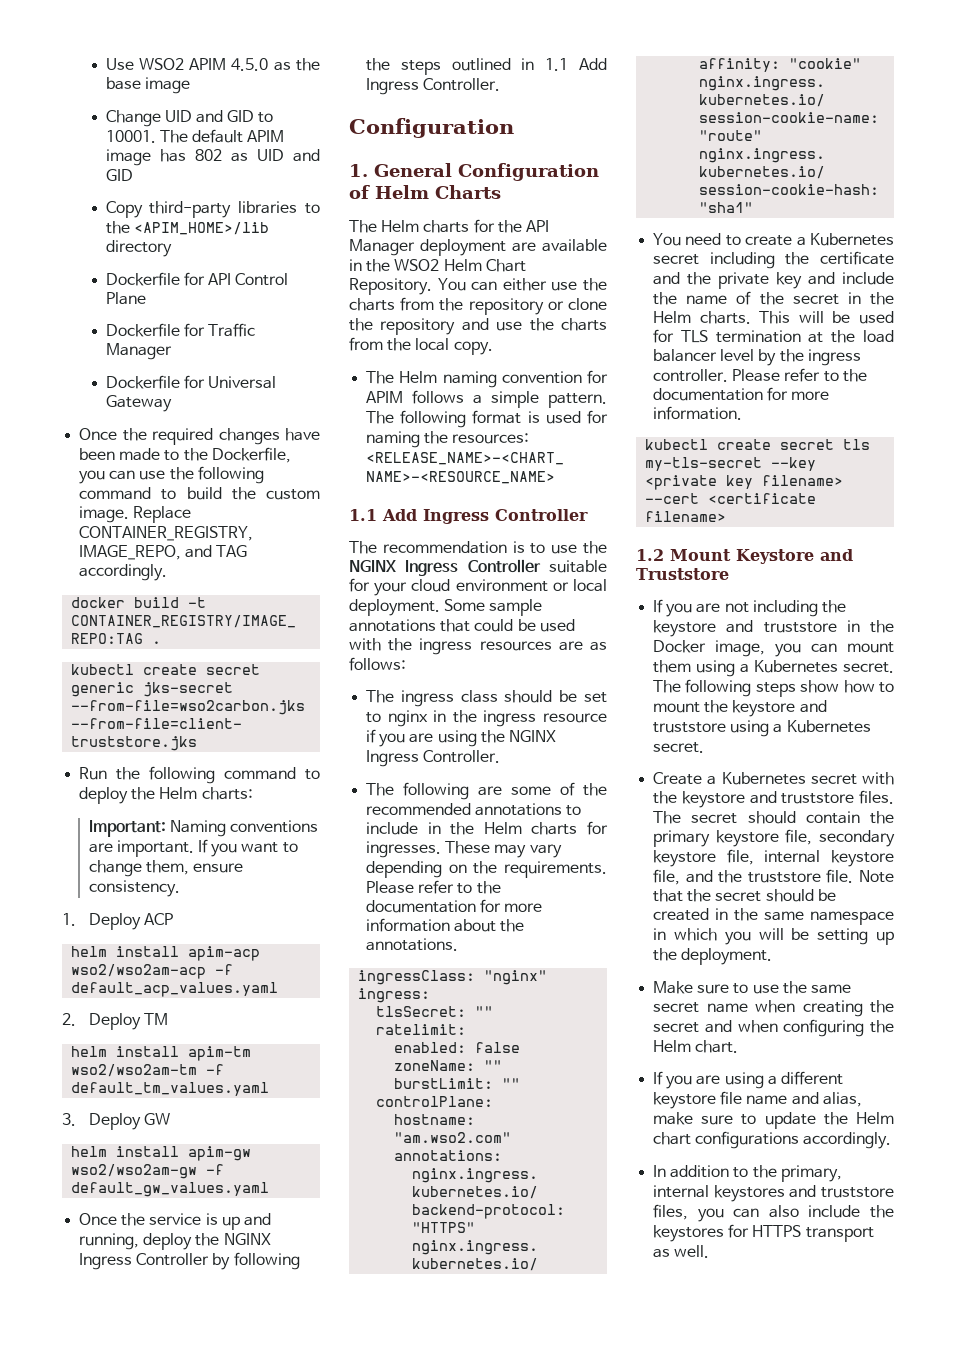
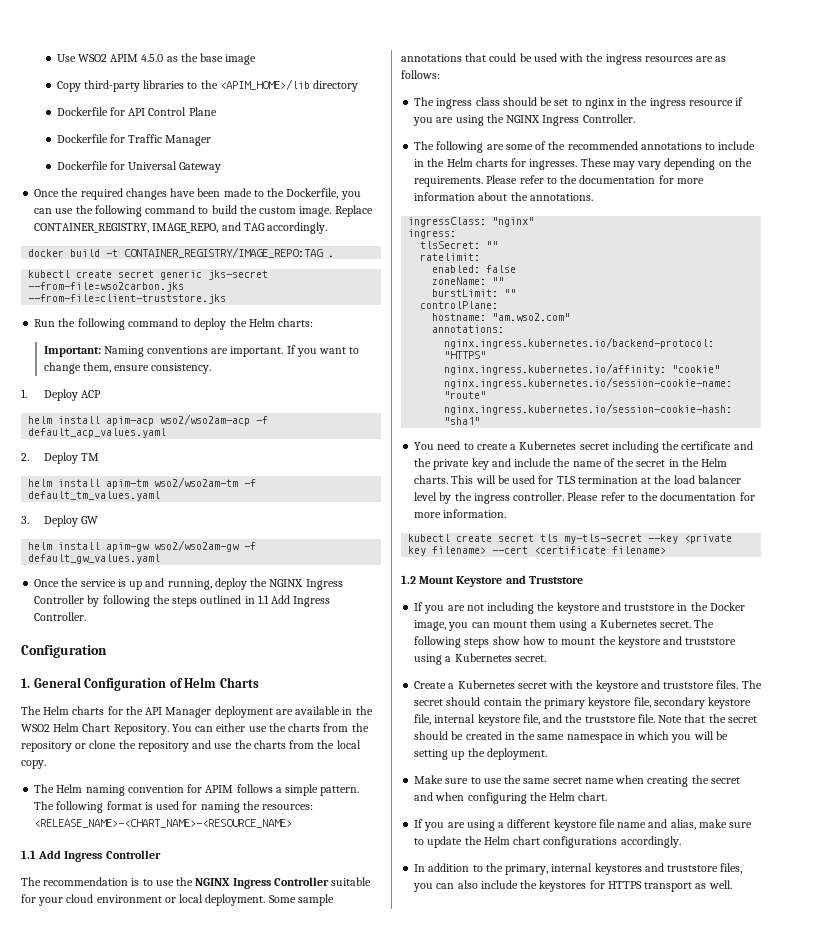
- Change UID and GID to 10001. The default APIM image has 802 as UID and GID

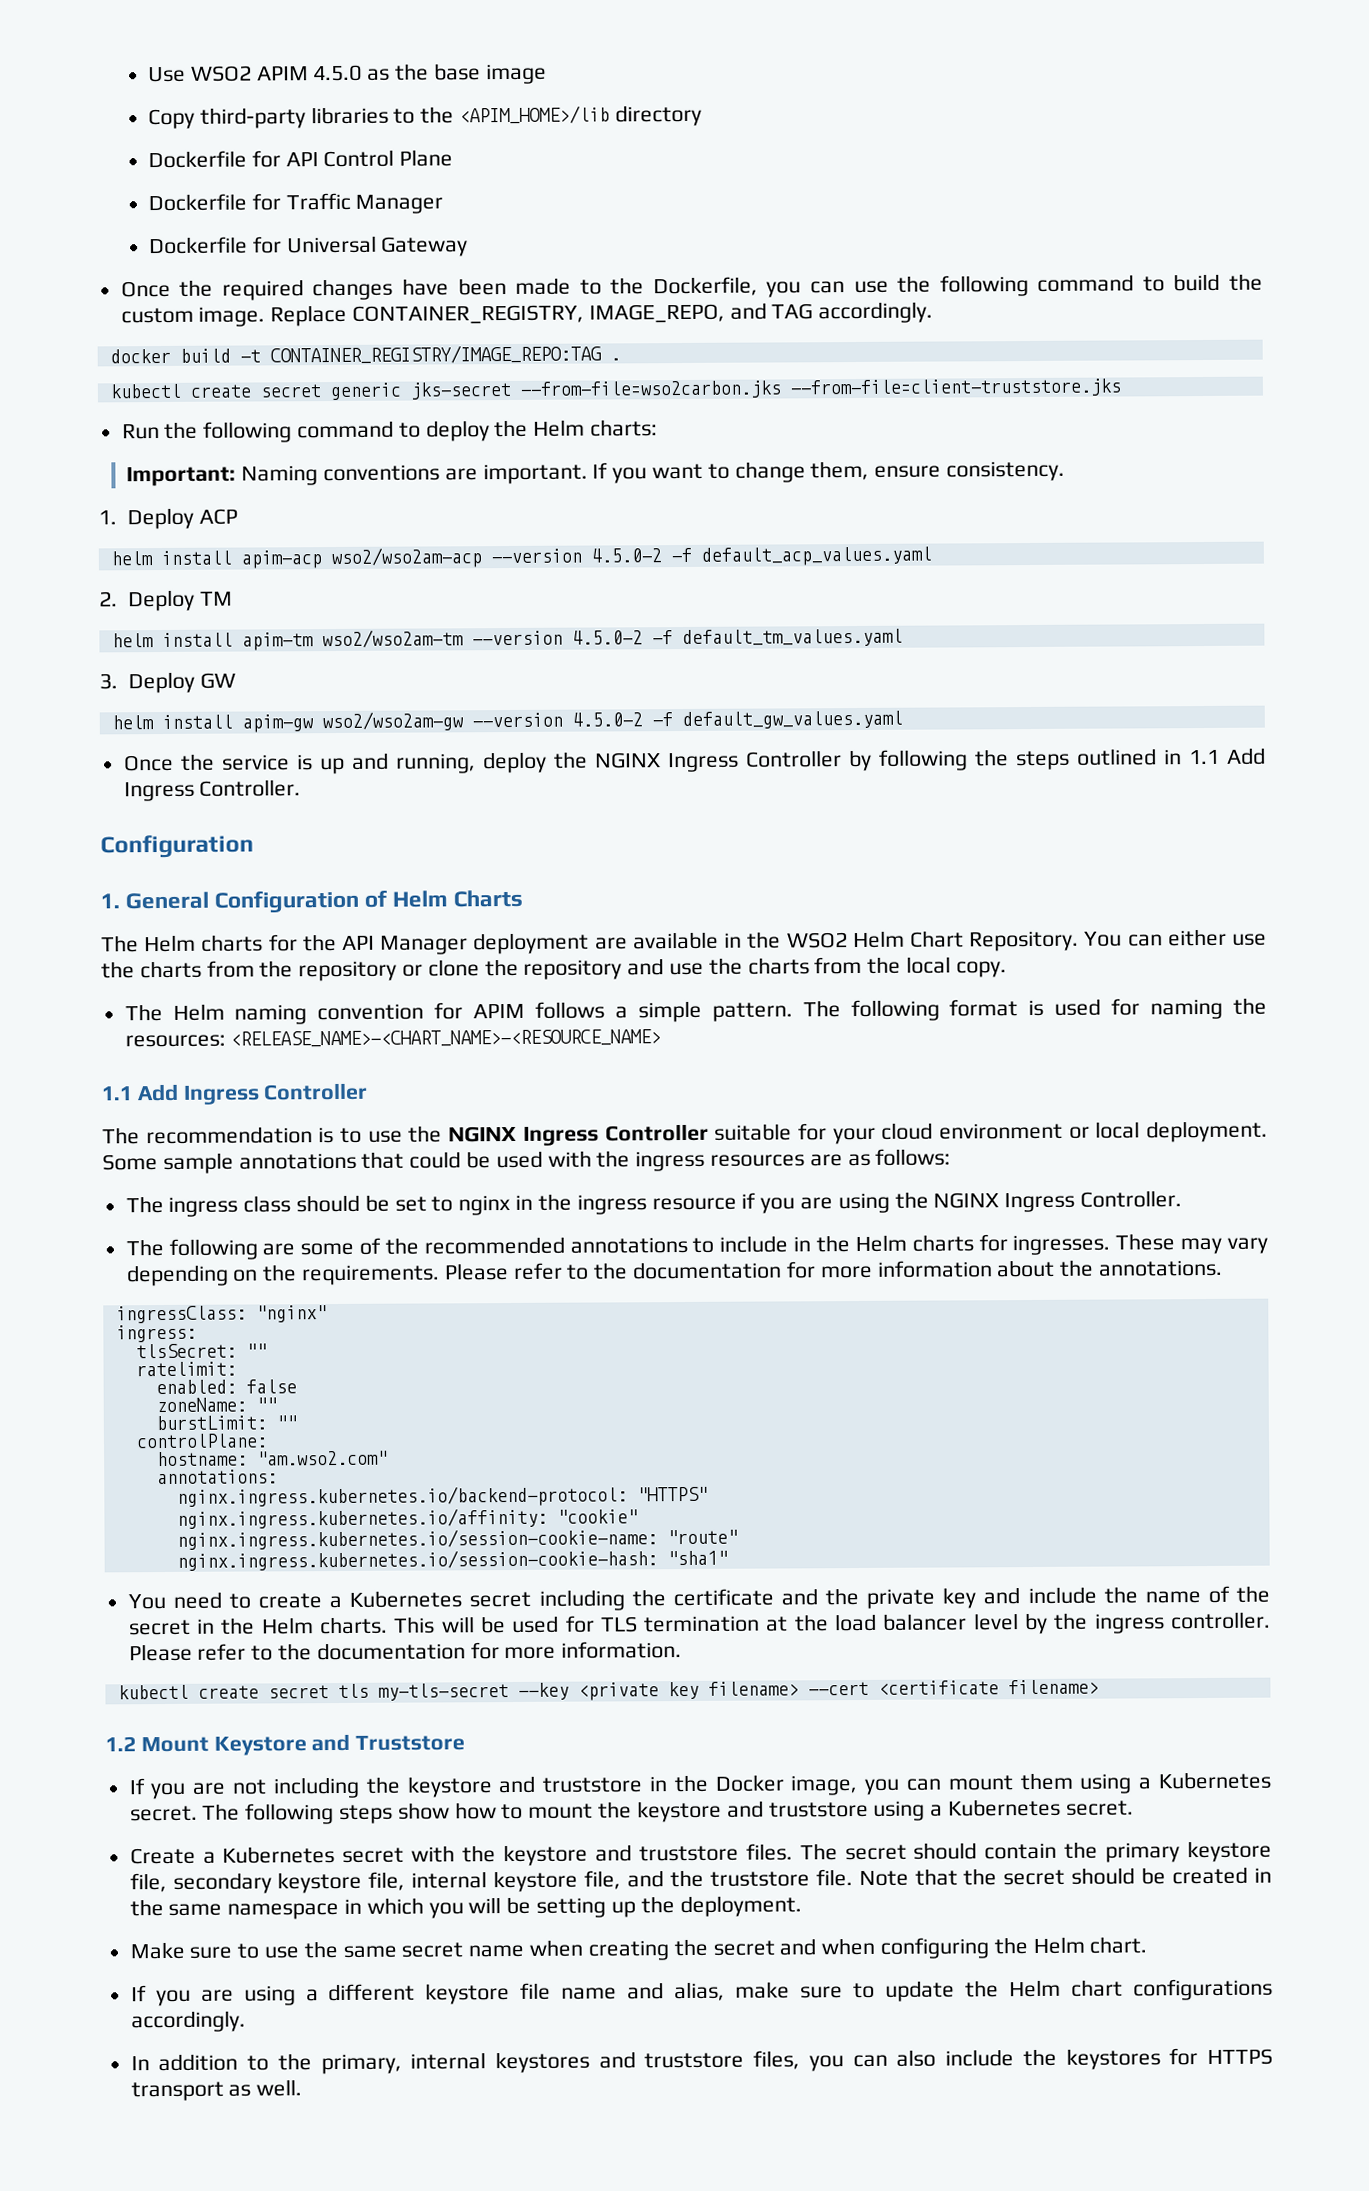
- helm install apim-acp wso2/wso2am-acp -f default_acp_values.yaml
+ helm install apim-acp wso2/wso2am-acp --version 4.5.0-2 -f default_acp_values.yaml
- helm install apim-tm wso2/wso2am-tm -f default_tm_values.yaml
+ helm install apim-tm wso2/wso2am-tm --version 4.5.0-2 -f default_tm_values.yaml
- helm install apim-gw wso2/wso2am-gw -f default_gw_values.yaml
+ helm install apim-gw wso2/wso2am-gw --version 4.5.0-2 -f default_gw_values.yaml

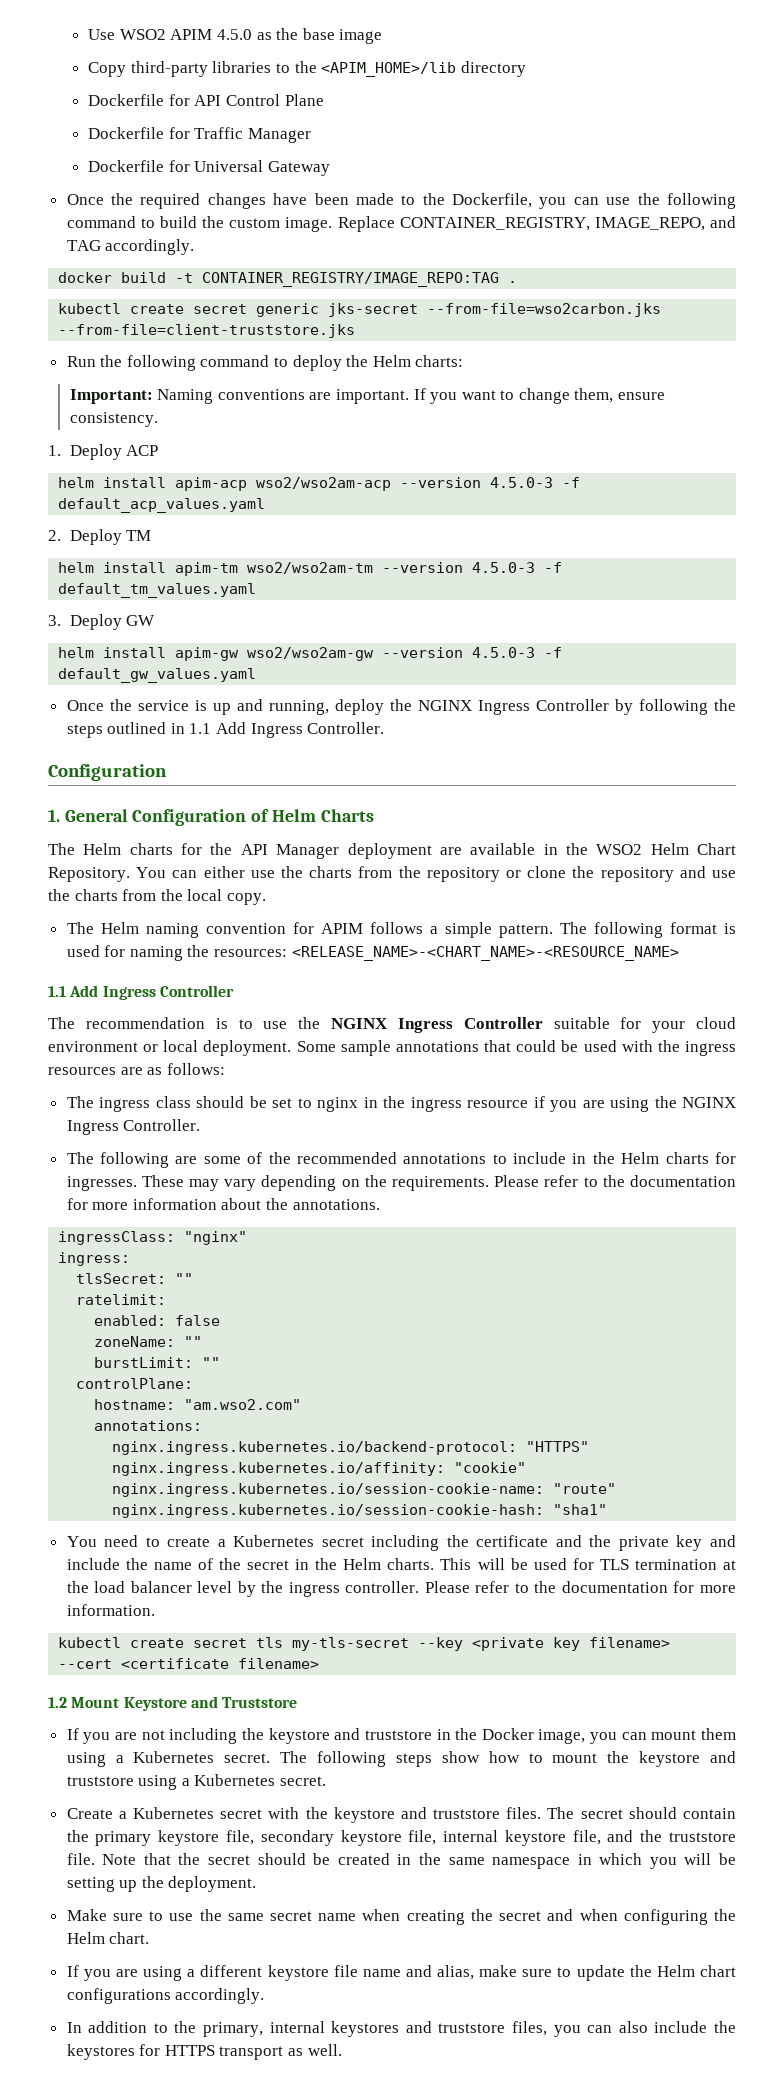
- helm install apim-acp wso2/wso2am-acp --version 4.5.0-2 -f default_acp_values.yaml
+ helm install apim-acp wso2/wso2am-acp --version 4.5.0-3 -f default_acp_values.yaml
- helm install apim-tm wso2/wso2am-tm --version 4.5.0-2 -f default_tm_values.yaml
+ helm install apim-tm wso2/wso2am-tm --version 4.5.0-3 -f default_tm_values.yaml
- helm install apim-gw wso2/wso2am-gw --version 4.5.0-2 -f default_gw_values.yaml
+ helm install apim-gw wso2/wso2am-gw --version 4.5.0-3 -f default_gw_values.yaml

